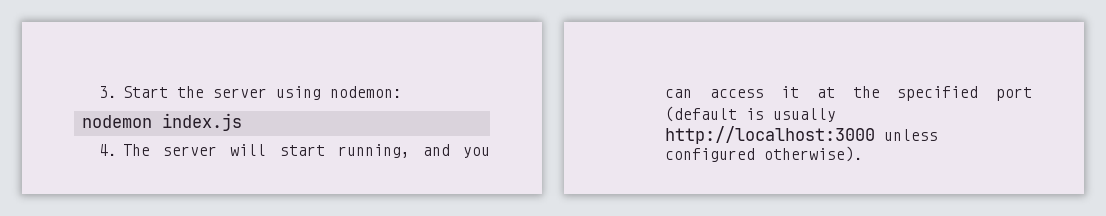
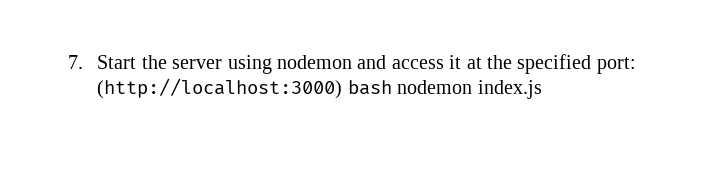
- 3. Start the server using nodemon:
- nodemon index.js
- 4. The server will start running, and you can access it at the specified port (default is usually http://localhost:3000 unless configured otherwise).
+ 7. Start the server using nodemon and access it at the specified port: (http://localhost:3000) bash nodemon index.js

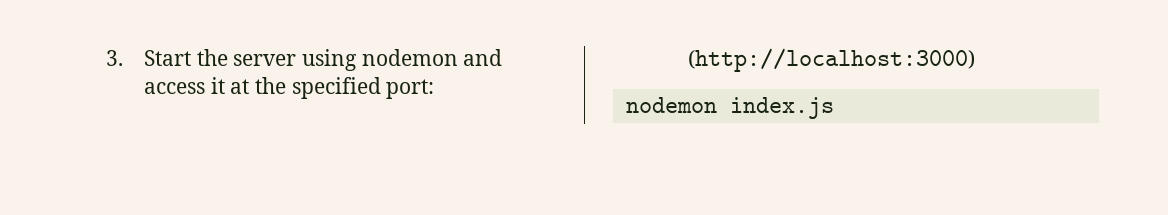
- 7. Start the server using nodemon and access it at the specified port: (http://localhost:3000) bash nodemon index.js
+ 3. Start the server using nodemon and access it at the specified port: (http://localhost:3000)
+ nodemon index.js

